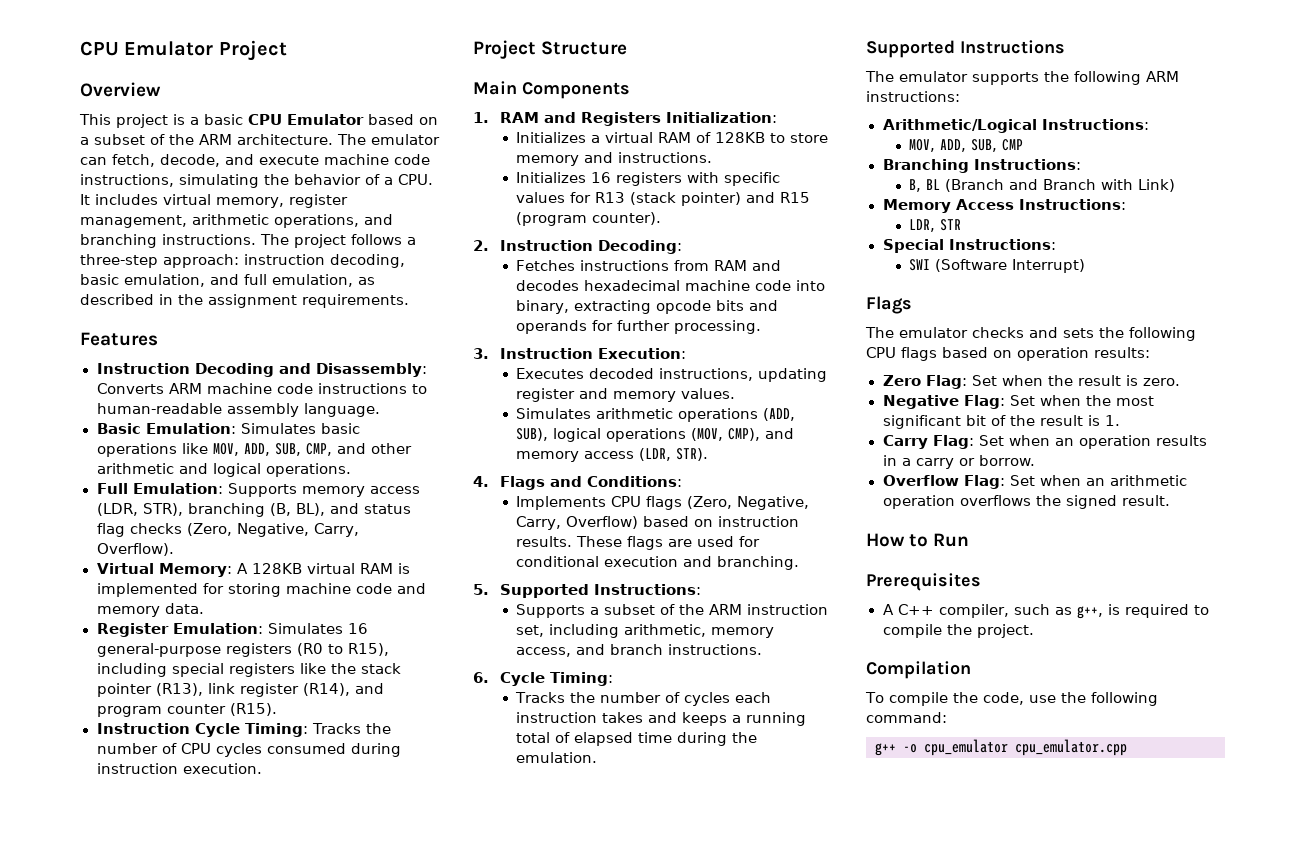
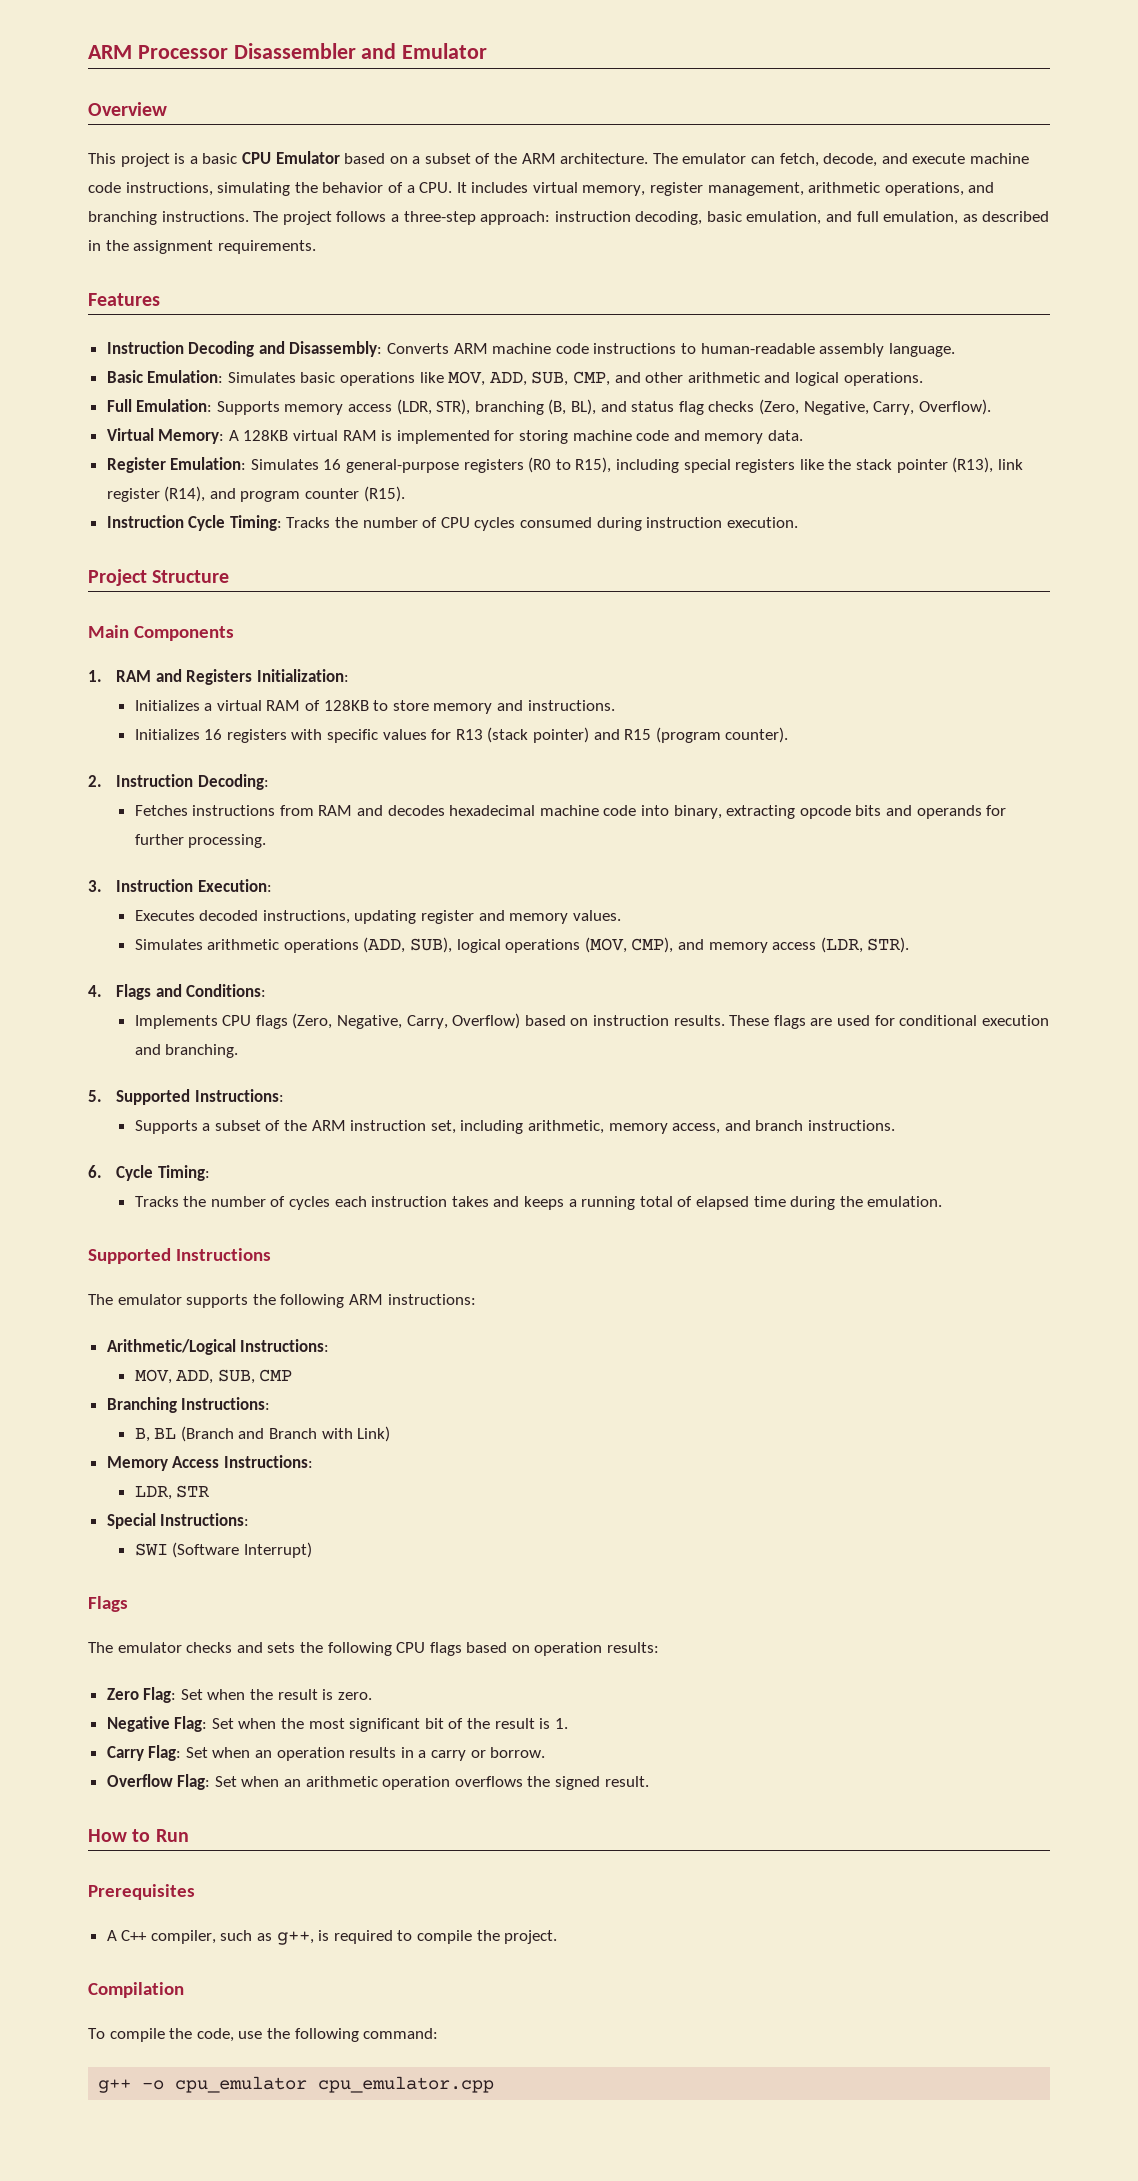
- CPU Emulator Project
+ ARM Processor Disassembler and Emulator

